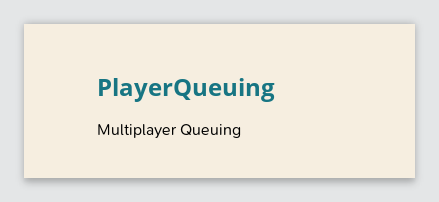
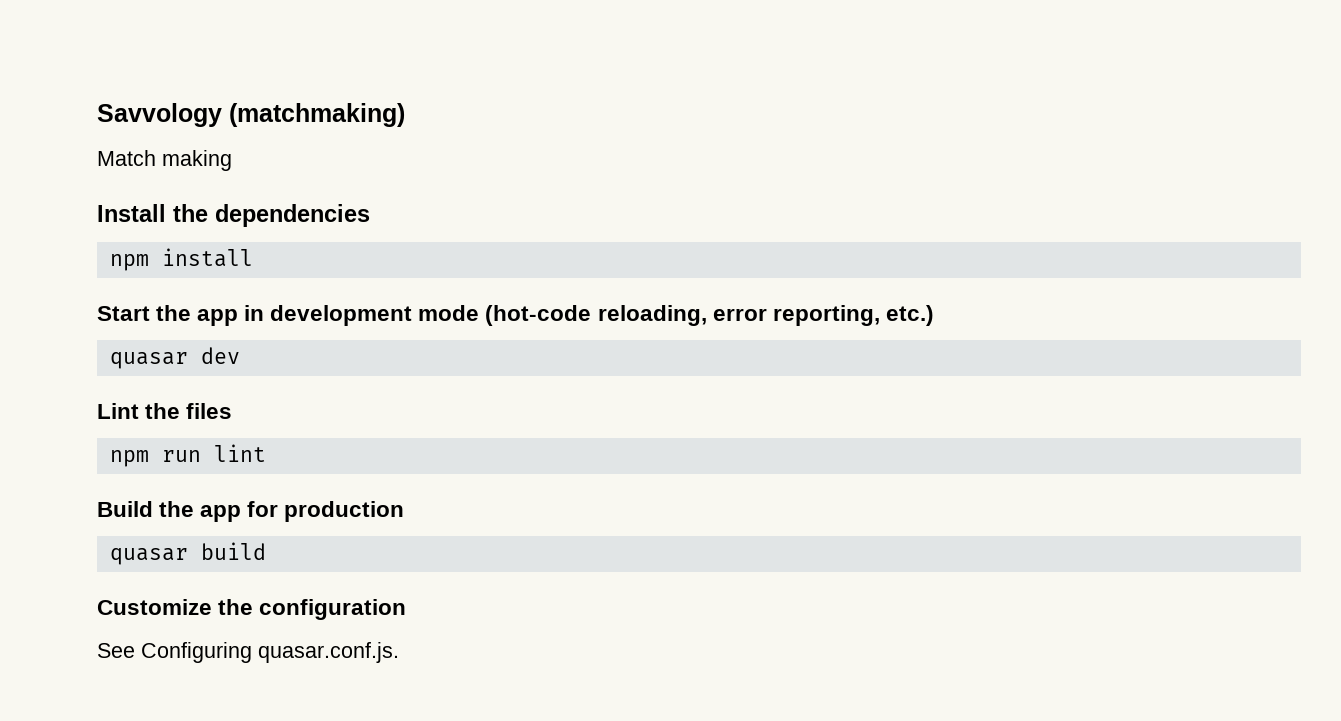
- PlayerQueuing
- Multiplayer Queuing
+ Savvology (matchmaking)
+ Match making
+ Install the dependencies
+ npm install
+ Start the app in development mode (hot-code reloading, error reporting, etc.)
+ quasar dev
+ Lint the files
+ npm run lint
+ Build the app for production
+ quasar build
+ Customize the configuration
+ See Configuring quasar.conf.js.

